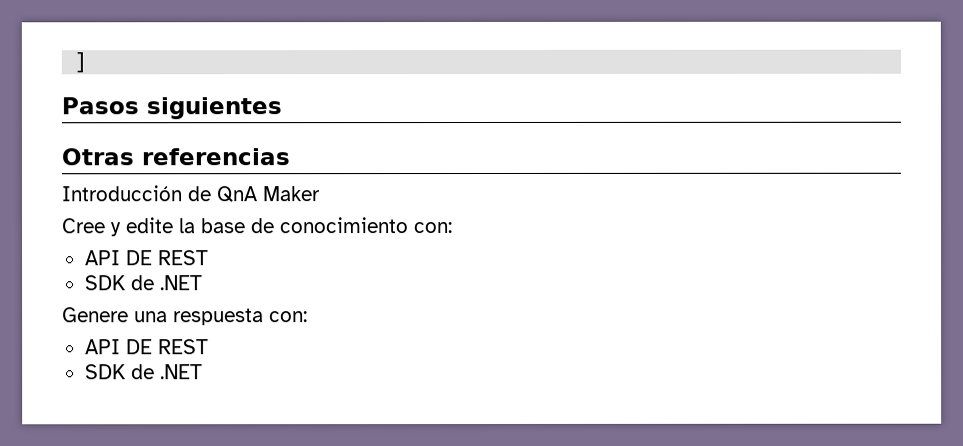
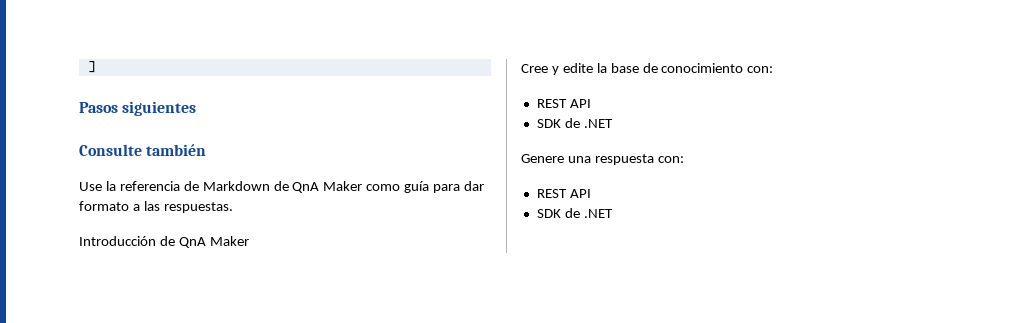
- Otras referencias
+ Consulte también
+ Use la referencia de Markdown de QnA Maker como guía para dar formato a las respuestas.
  Cree y edite la base de conocimiento con:
- API DE REST
+ REST API
  Genere una respuesta con:
- API DE REST
+ REST API

